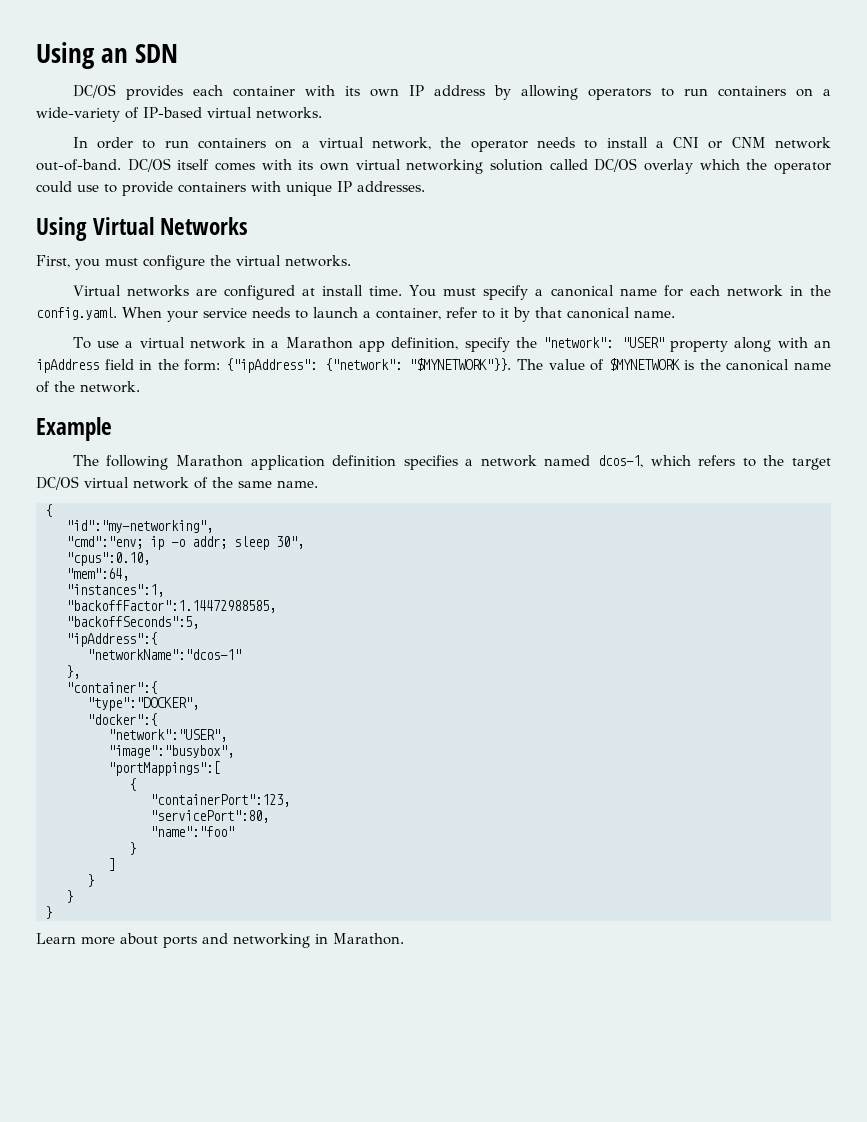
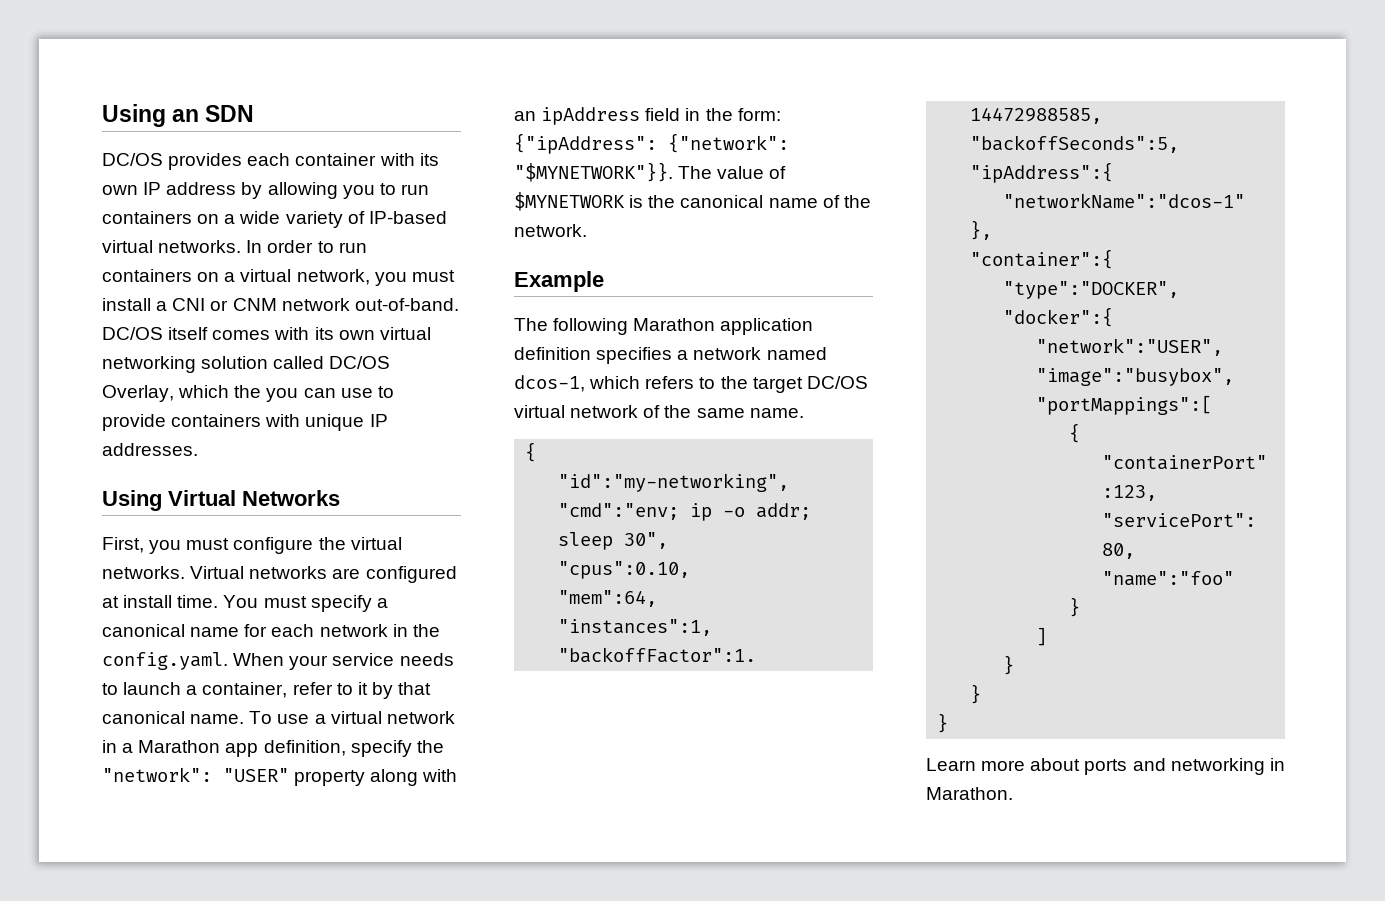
- DC/OS provides each container with its own IP address by allowing operators to run containers on a wide-variety of IP-based virtual networks.
- In order to run containers on a virtual network, the operator needs to install a CNI or CNM network out-of-band.
+ DC/OS provides each container with its own IP address by allowing you to run containers on a wide variety of IP-based virtual networks. In order to run containers on a virtual network, you must install a CNI or CNM network out-of-band.
- DC/OS itself comes with its own virtual networking solution called DC/OS overlay which the operator could use to provide containers with unique IP addresses.
+ DC/OS itself comes with its own virtual networking solution called DC/OS Overlay, which the you can use to provide containers with unique IP addresses.
- First, you must configure the virtual networks.
- Virtual networks are configured at install time.
+ First, you must configure the virtual networks. Virtual networks are configured at install time.
- You must specify a canonical name for each network in the config.yaml. When your service needs to launch a container, refer to it by that canonical name.
- To use a virtual network in a Marathon app definition, specify the "network": "USER" property along with an ipAddress field in the form: {"ipAddress": {"network": "$MYNETWORK"}}.
+ You must specify a canonical name for each network in the config.yaml. When your service needs to launch a container, refer to it by that canonical name. To use a virtual network in a Marathon app definition, specify the "network": "USER" property along with an ipAddress field in the form: {"ipAddress": {"network": "$MYNETWORK"}}.

